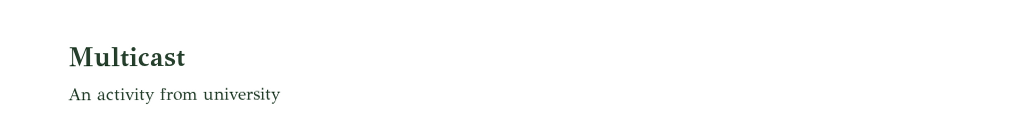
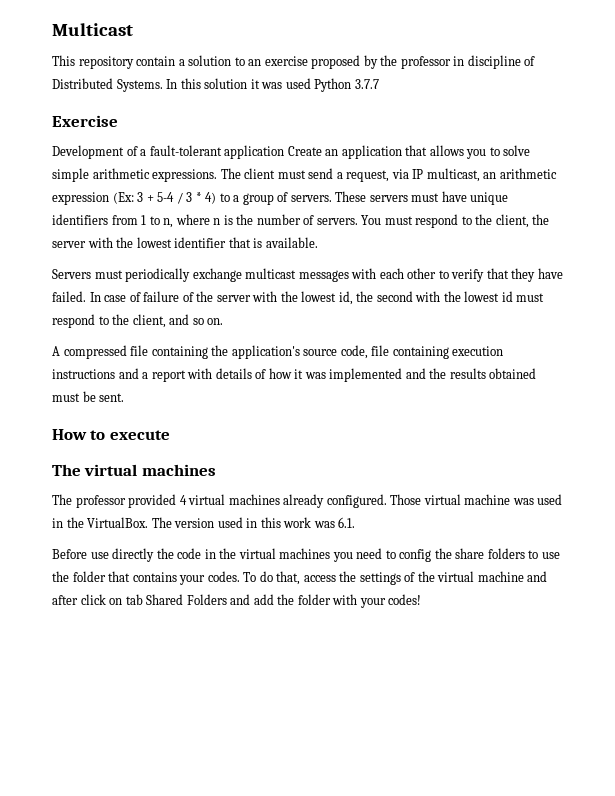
- An activity from university
+ This repository contain a solution to an exercise proposed by the professor in discipline of Distributed Systems. In this solution it was used Python 3.7.7
+ Exercise
+ Development of a fault-tolerant application Create an application that allows you to solve simple arithmetic expressions. The client must send a request, via IP multicast, an arithmetic expression (Ex: 3 + 5-4 / 3 * 4) to a group of servers. These servers must have unique identifiers from 1 to n, where n is the number of servers. You must respond to the client, the server with the lowest identifier that is available.
+ Servers must periodically exchange multicast messages with each other to verify that they have failed. In case of failure of the server with the lowest id, the second with the lowest id must respond to the client, and so on.
+ A compressed file containing the application's source code, file containing execution instructions and a report with details of how it was implemented and the results obtained must be sent.
+ How to execute
+ The virtual machines
+ The professor provided 4 virtual machines already configured. Those virtual machine was used in the VirtualBox. The version used in this work was 6.1.
+ Before use directly the code in the virtual machines you need to config the share folders to use the folder that contains your codes. To do that, access the settings of the virtual machine and after click on tab Shared Folders and add the folder with your codes!

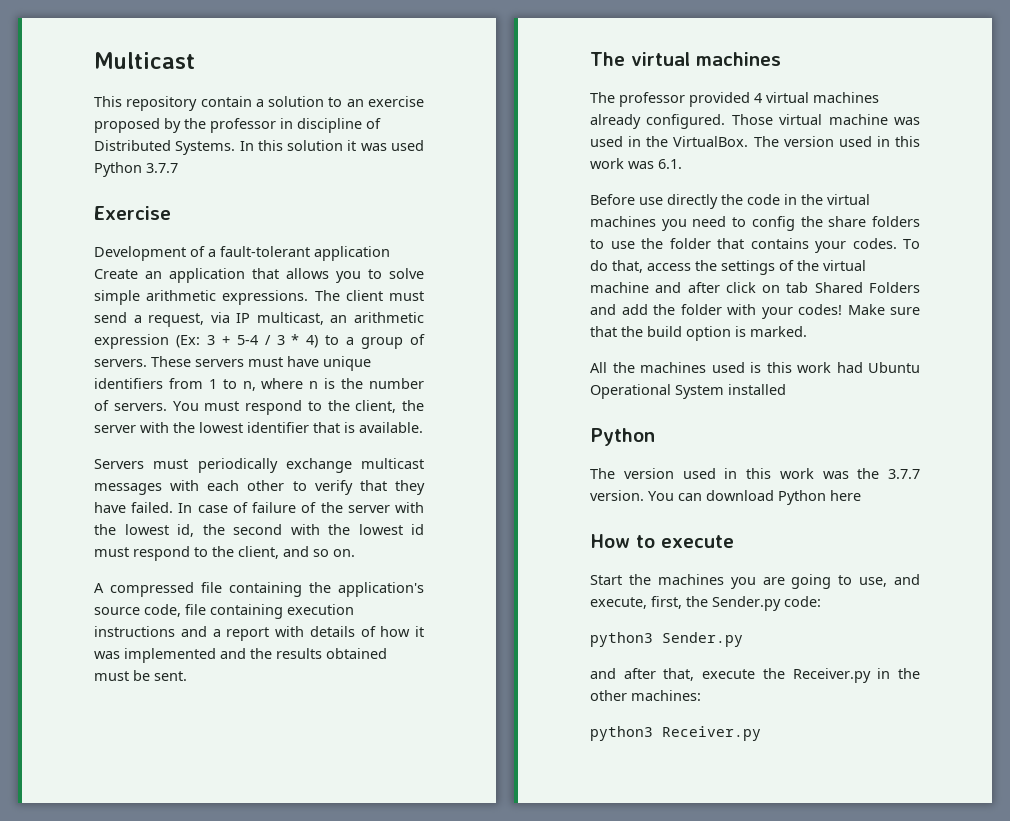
- How to execute
+ Make sure that the build option is marked.
+ All the machines used is this work had Ubuntu Operational System installed
+ Python
+ The version used in this work was the 3.7.7 version. You can download Python here
+ How to execute
+ Start the machines you are going to use, and execute, first, the Sender.py code:
+ python3 Sender.py
+ and after that, execute the Receiver.py in the other machines:
+ python3 Receiver.py

